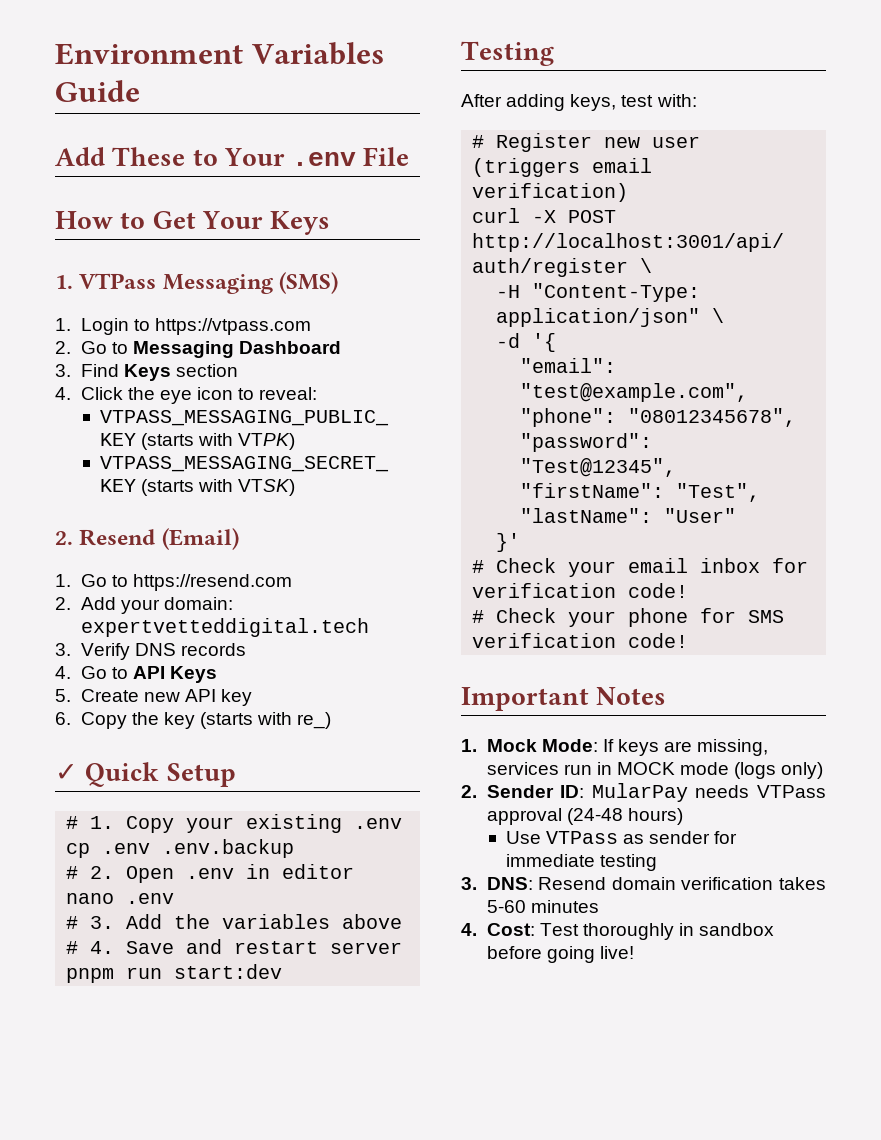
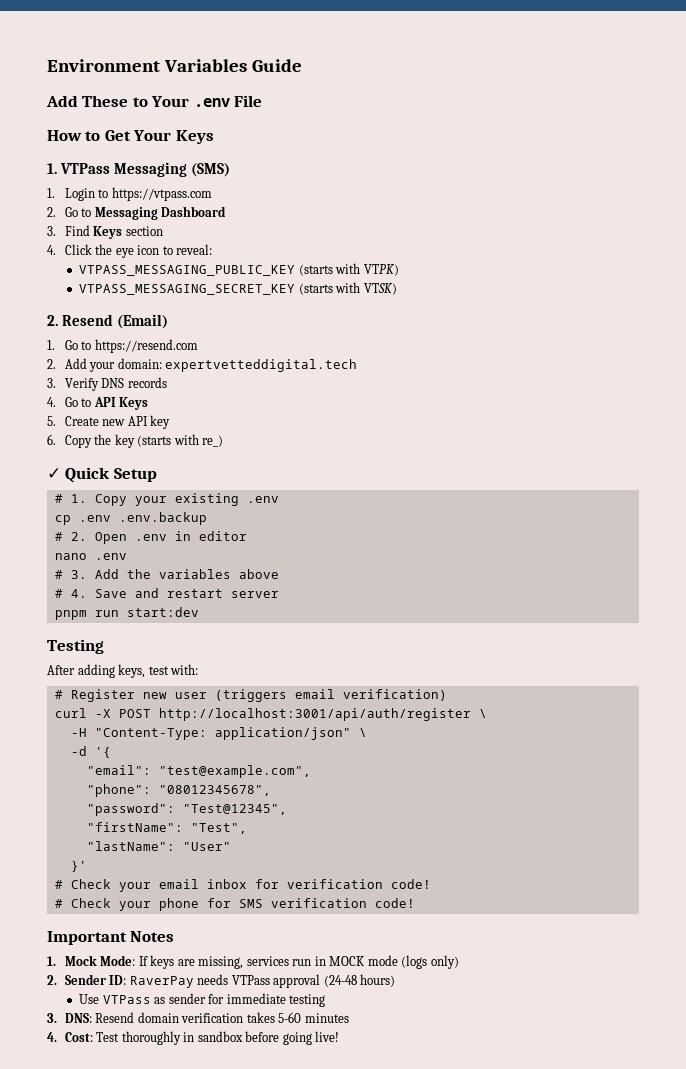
- 2. Sender ID: MularPay needs VTPass approval (24-48 hours)
+ 2. Sender ID: RaverPay needs VTPass approval (24-48 hours)

